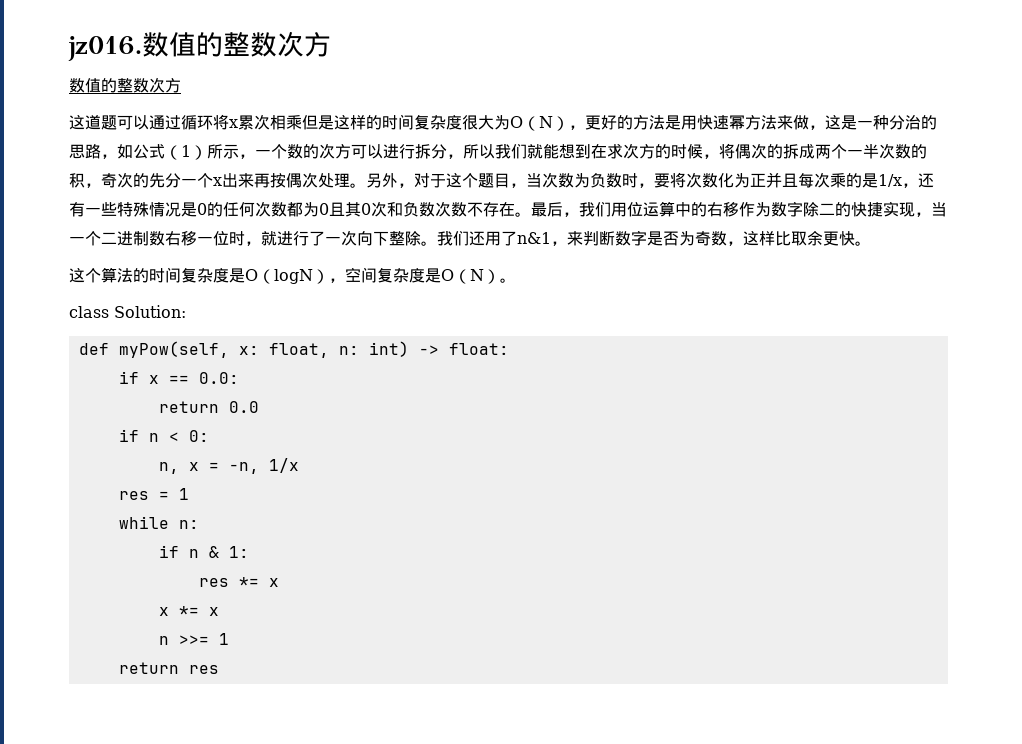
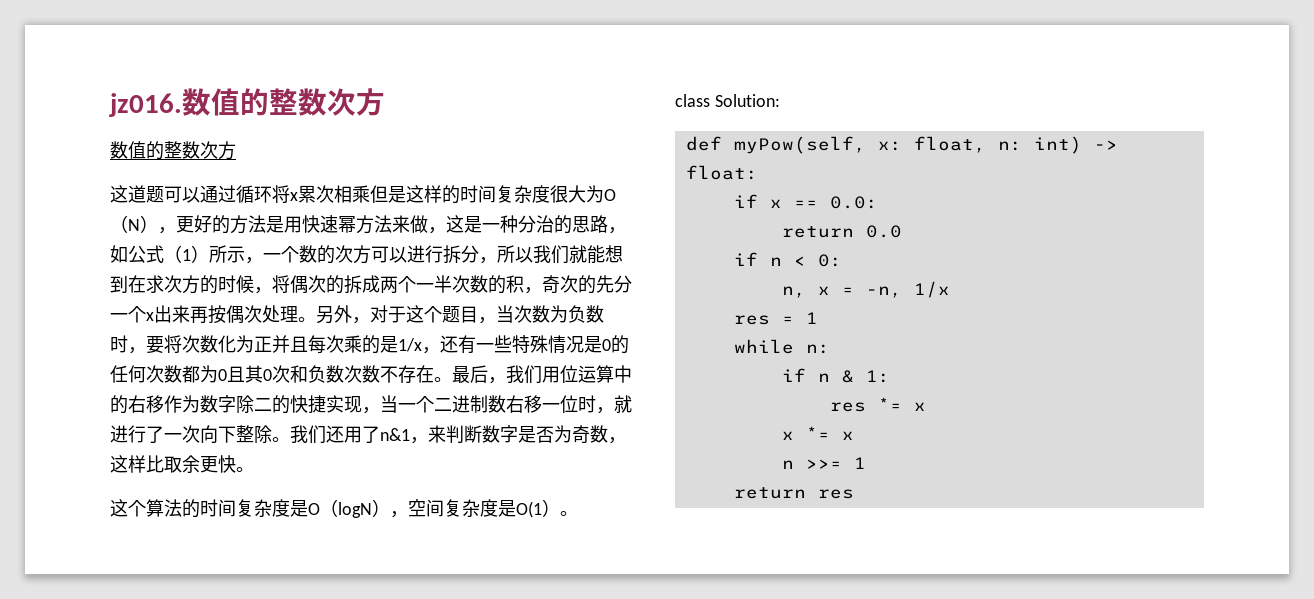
- 这个算法的时间复杂度是O（logN），空间复杂度是O（N）。
+ 这个算法的时间复杂度是O（logN），空间复杂度是O(1）。

